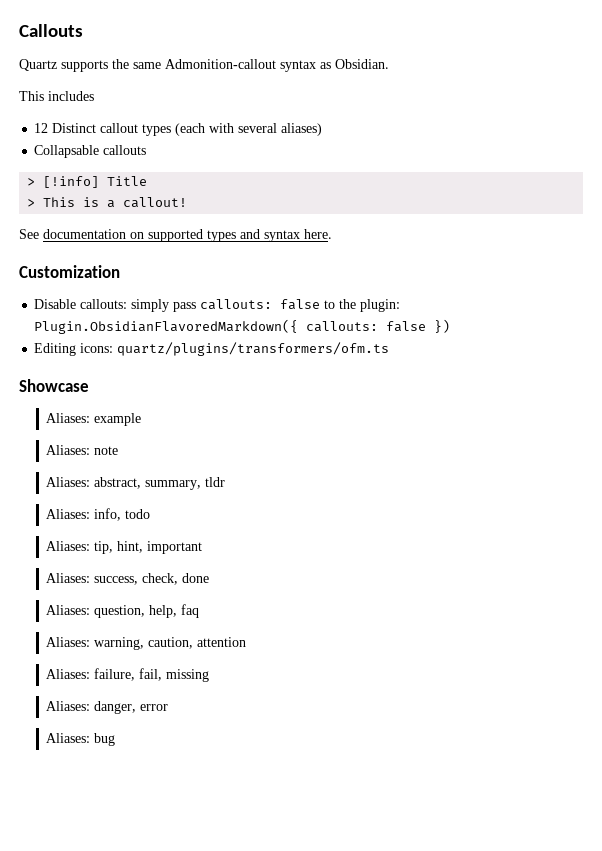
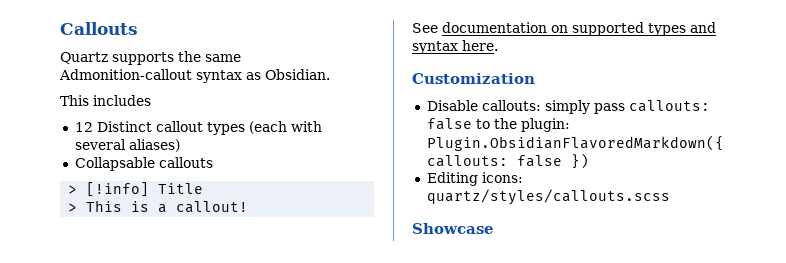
- Editing icons: quartz/plugins/transformers/ofm.ts
+ Editing icons: quartz/styles/callouts.scss
- Aliases: example
- Aliases: note
- Aliases: abstract, summary, tldr
- Aliases: info, todo
- Aliases: tip, hint, important
- Aliases: success, check, done
- Aliases: question, help, faq
- Aliases: warning, caution, attention
- Aliases: failure, fail, missing
- Aliases: danger, error
- Aliases: bug

